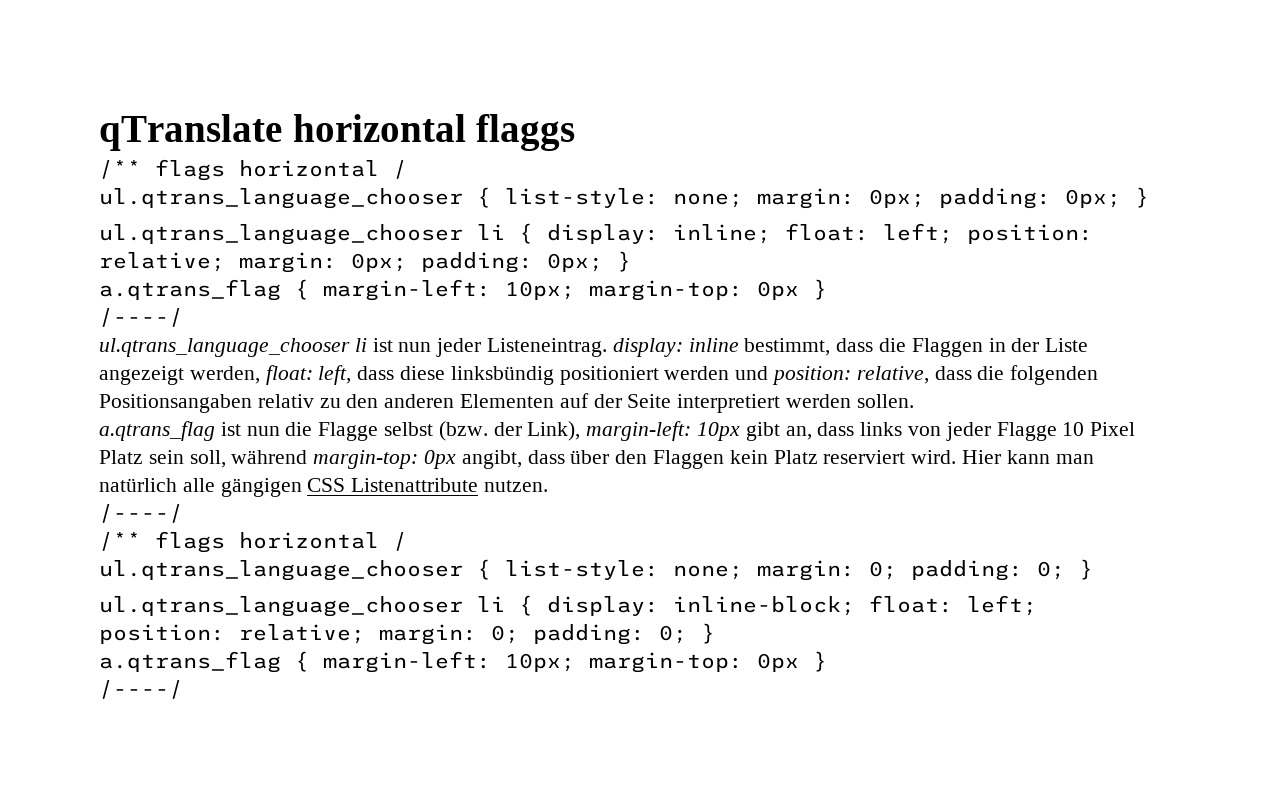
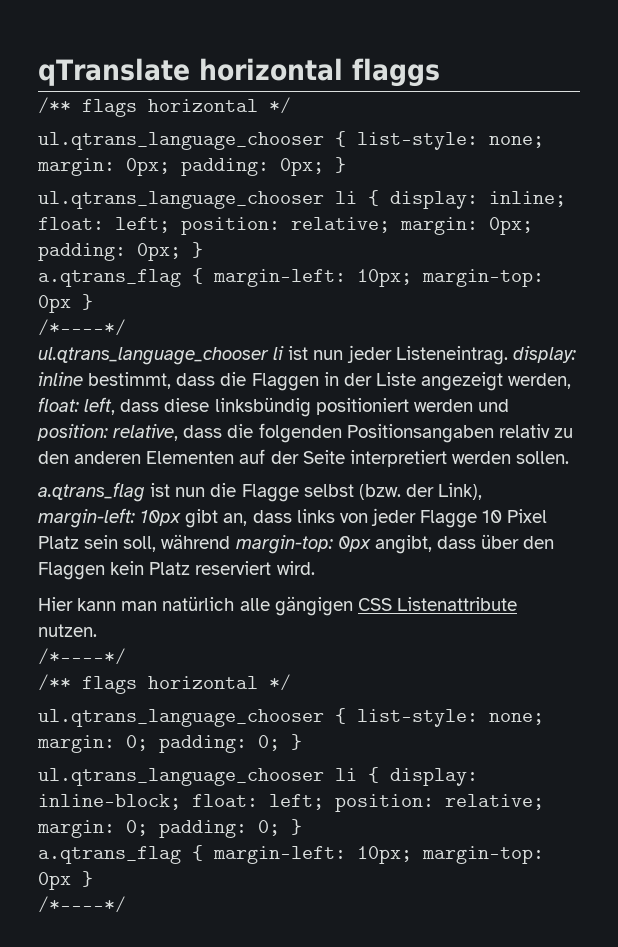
  qTranslate horizontal flaggs
- /** flags horizontal /
+ /** flags horizontal */
  ul.qtrans_language_chooser li { display: inline; float: left; position: relative; margin: 0px; padding: 0px; }
  a.qtrans_flag { margin-left: 10px; margin-top: 0px }
- /----/
+ /*----*/
- a.qtrans_flag ist nun die Flagge selbst (bzw. der Link), margin-left: 10px gibt an, dass links von jeder Flagge 10 Pixel Platz sein soll, während margin-top: 0px angibt, dass über den Flaggen kein Platz reserviert wird. Hier kann man natürlich alle gängigen CSS Listenattribute nutzen.
- /----/
- /** flags horizontal /
+ a.qtrans_flag ist nun die Flagge selbst (bzw. der Link), margin-left: 10px gibt an, dass links von jeder Flagge 10 Pixel Platz sein soll, während margin-top: 0px angibt, dass über den Flaggen kein Platz reserviert wird.
+ Hier kann man natürlich alle gängigen CSS Listenattribute nutzen.
+ /*----*/
+ /** flags horizontal */
  ul.qtrans_language_chooser li { display: inline-block; float: left; position: relative; margin: 0; padding: 0; }
  a.qtrans_flag { margin-left: 10px; margin-top: 0px }
- /----/
+ /*----*/

